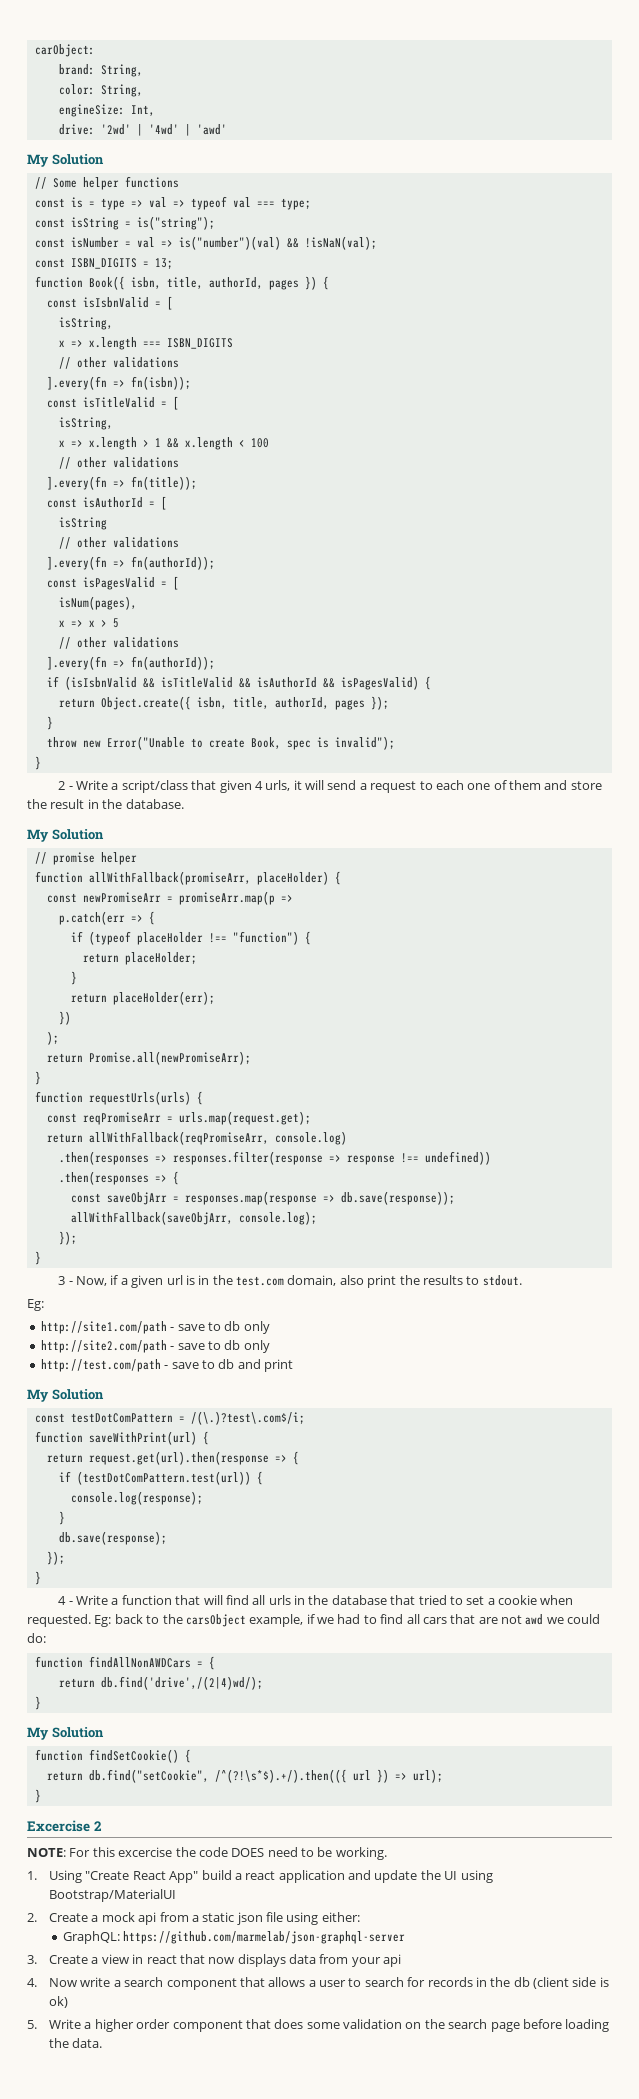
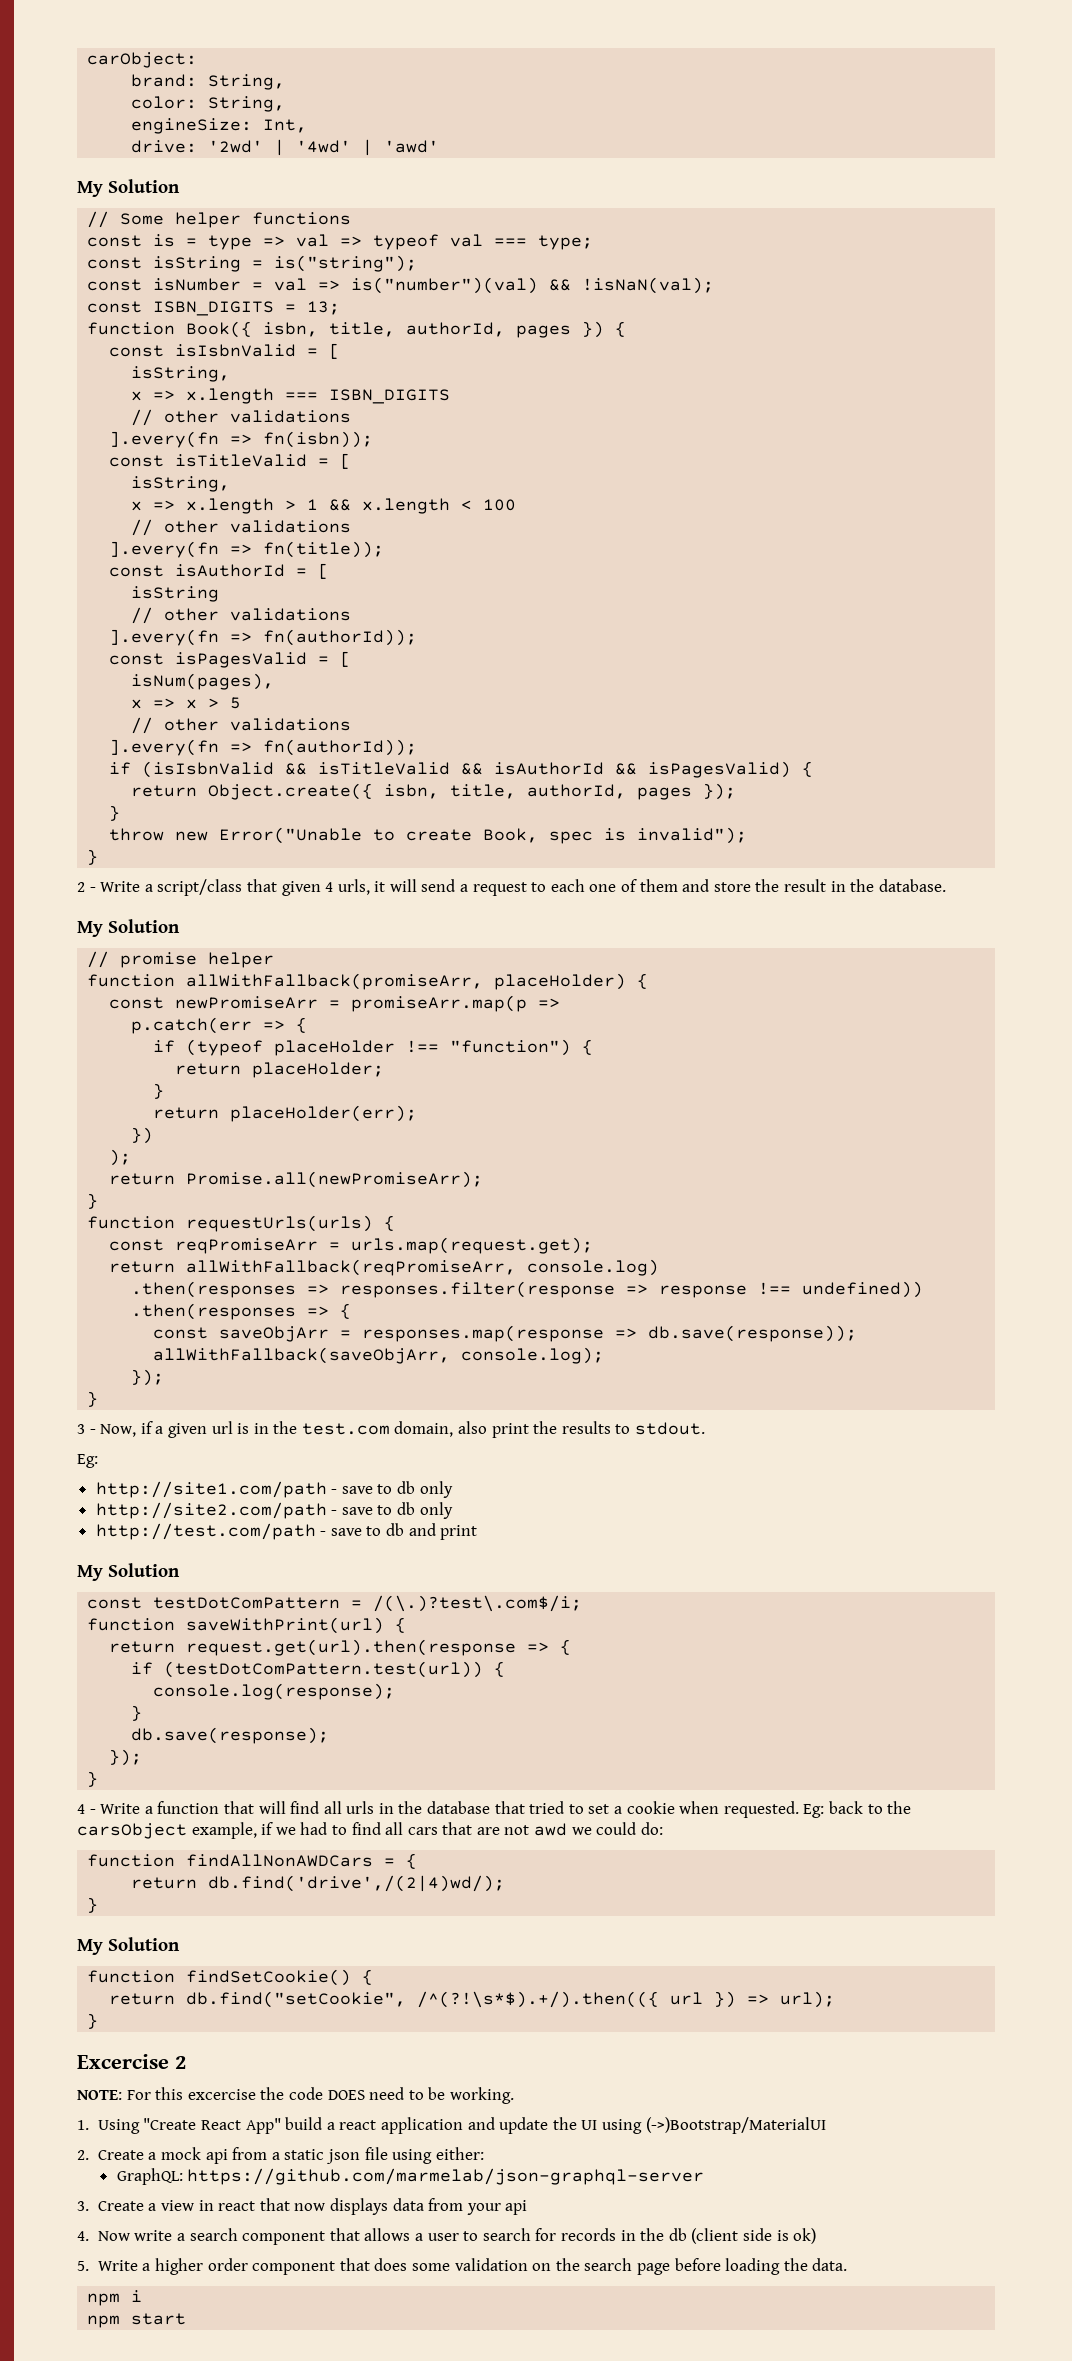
- 1. Using "Create React App" build a react application and update the UI using Bootstrap/MaterialUI
+ 1. Using "Create React App" build a react application and update the UI using (->)Bootstrap/MaterialUI
+ npm i
+ npm start

